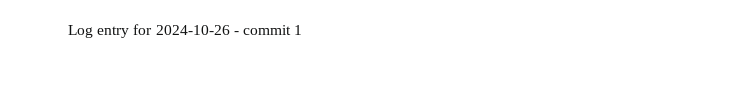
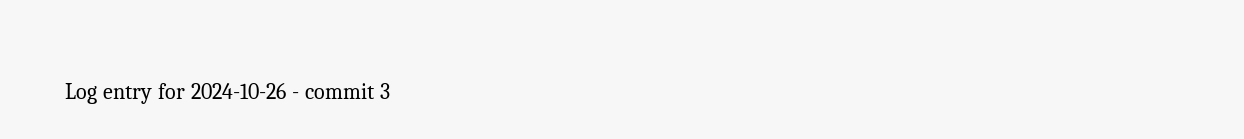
- Log entry for 2024-10-26 - commit 1
+ Log entry for 2024-10-26 - commit 3

